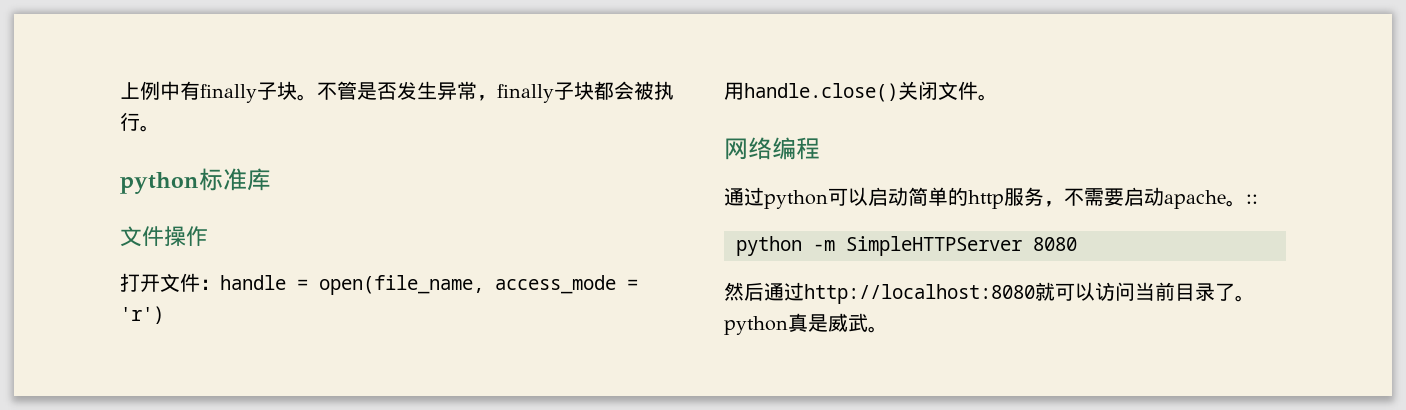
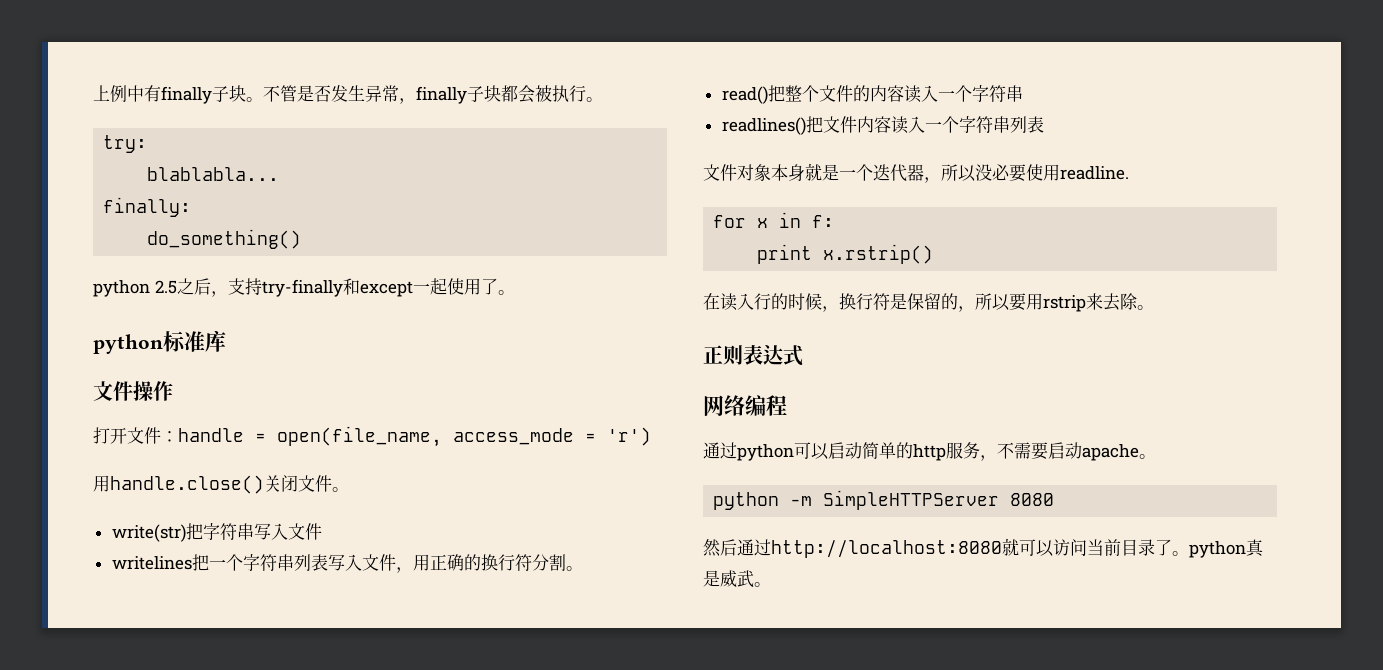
+ try:
+ blablabla...
+ finally:
+ do_something()
+ python 2.5之后，支持try-finally和except一起使用了。
+ write(str)把字符串写入文件
+ writelines把一个字符串列表写入文件，用正确的换行符分割。
+ read()把整个文件的内容读入一个字符串
+ readlines()把文件内容读入一个字符串列表
+ 文件对象本身就是一个迭代器，所以没必要使用readline.
+ for x in f:
+ print x.rstrip()
+ 在读入行的时候，换行符是保留的，所以要用rstrip来去除。
+ 正则表达式
- 通过python可以启动简单的http服务，不需要启动apache。::
+ 通过python可以启动简单的http服务，不需要启动apache。

